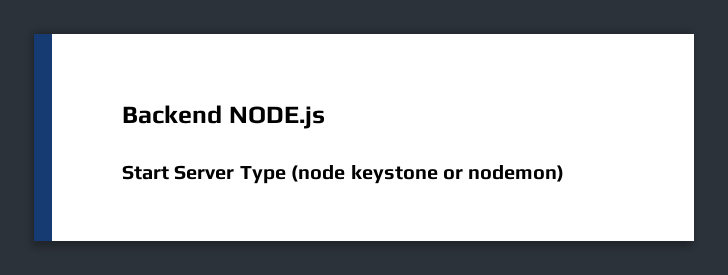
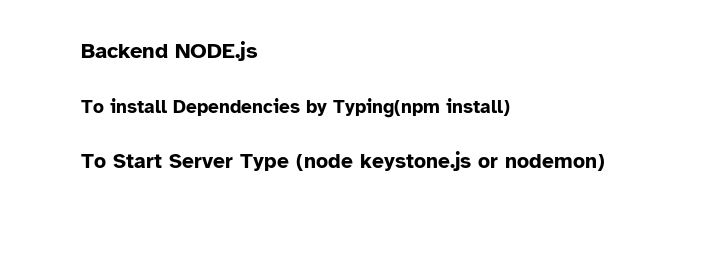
- Start Server Type (node keystone or nodemon)
+ To install Dependencies by Typing(npm install)
+ To Start Server Type (node keystone.js or nodemon)

